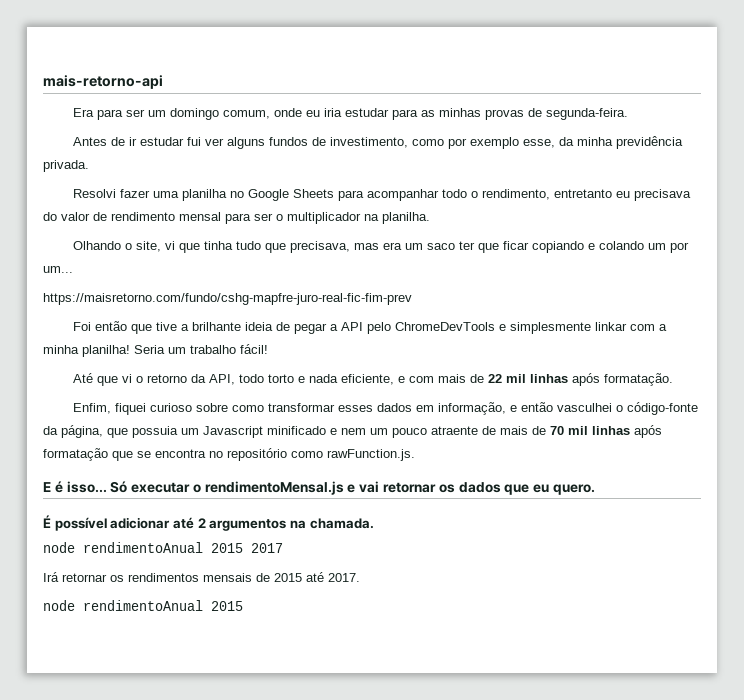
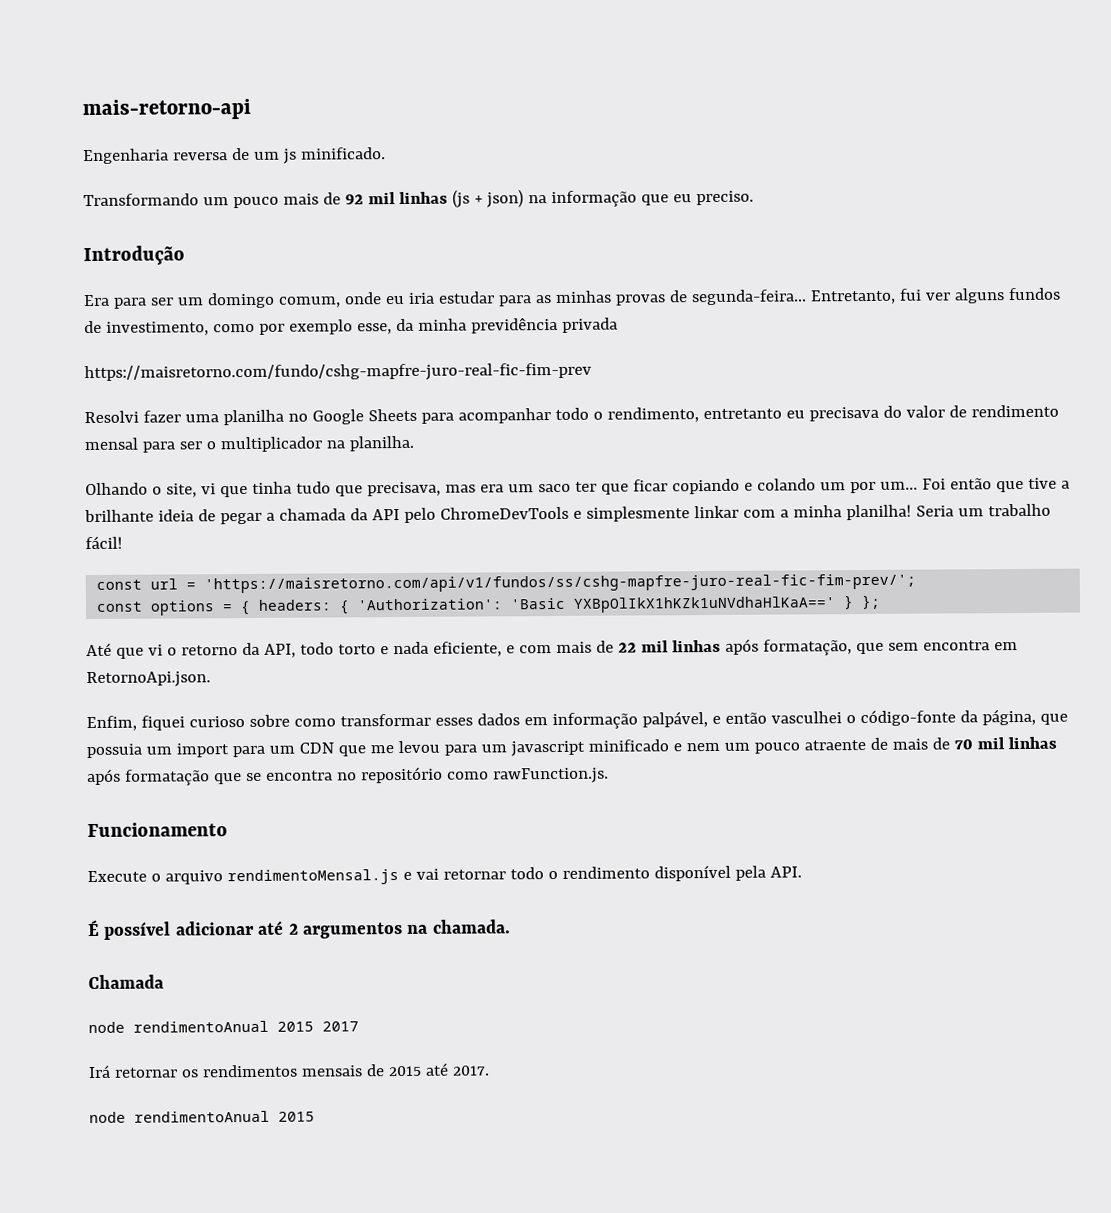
+ Engenharia reversa de um js minificado.
+ Transformando um pouco mais de 92 mil linhas (js + json) na informação que eu preciso.
+ Introdução
- Era para ser um domingo comum, onde eu iria estudar para as minhas provas de segunda-feira.
- Antes de ir estudar fui ver alguns fundos de investimento, como por exemplo esse, da minha previdência privada.
+ Era para ser um domingo comum, onde eu iria estudar para as minhas provas de segunda-feira... Entretanto, fui ver alguns fundos de investimento, como por exemplo esse, da minha previdência privada
+ https://maisretorno.com/fundo/cshg-mapfre-juro-real-fic-fim-prev
- Olhando o site, vi que tinha tudo que precisava, mas era um saco ter que ficar copiando e colando um por um...
- https://maisretorno.com/fundo/cshg-mapfre-juro-real-fic-fim-prev
- Foi então que tive a brilhante ideia de pegar a API pelo ChromeDevTools e simplesmente linkar com a minha planilha!
+ Olhando o site, vi que tinha tudo que precisava, mas era um saco ter que ficar copiando e colando um por um... Foi então que tive a brilhante ideia de pegar a chamada da API pelo ChromeDevTools e simplesmente linkar com a minha planilha!
+ const url = 'https://maisretorno.com/api/v1/fundos/ss/cshg-mapfre-juro-real-fic-fim-prev/';
+ const options = { headers: { 'Authorization': 'Basic YXBpOlIkX1hKZk1uNVdhaHlKaA==' } };
- Até que vi o retorno da API, todo torto e nada eficiente, e com mais de 22 mil linhas após formatação.
+ Até que vi o retorno da API, todo torto e nada eficiente, e com mais de 22 mil linhas após formatação, que sem encontra em RetornoApi.json.
- Enfim, fiquei curioso sobre como transformar esses dados em informação, e então vasculhei o código-fonte da página, que possuia um Javascript minificado e nem um pouco atraente de mais de 70 mil linhas após formatação que se encontra no repositório como rawFunction.js.
+ Enfim, fiquei curioso sobre como transformar esses dados em informação palpável, e então vasculhei o código-fonte da página, que possuia um import para um CDN que me levou para um javascript minificado e nem um pouco atraente de mais de 70 mil linhas após formatação que se encontra no repositório como rawFunction.js.
- E é isso... Só executar o rendimentoMensal.js e vai retornar os dados que eu quero.
+ Funcionamento
+ Execute o arquivo rendimentoMensal.js e vai retornar todo o rendimento disponível pela API.
+ Chamada

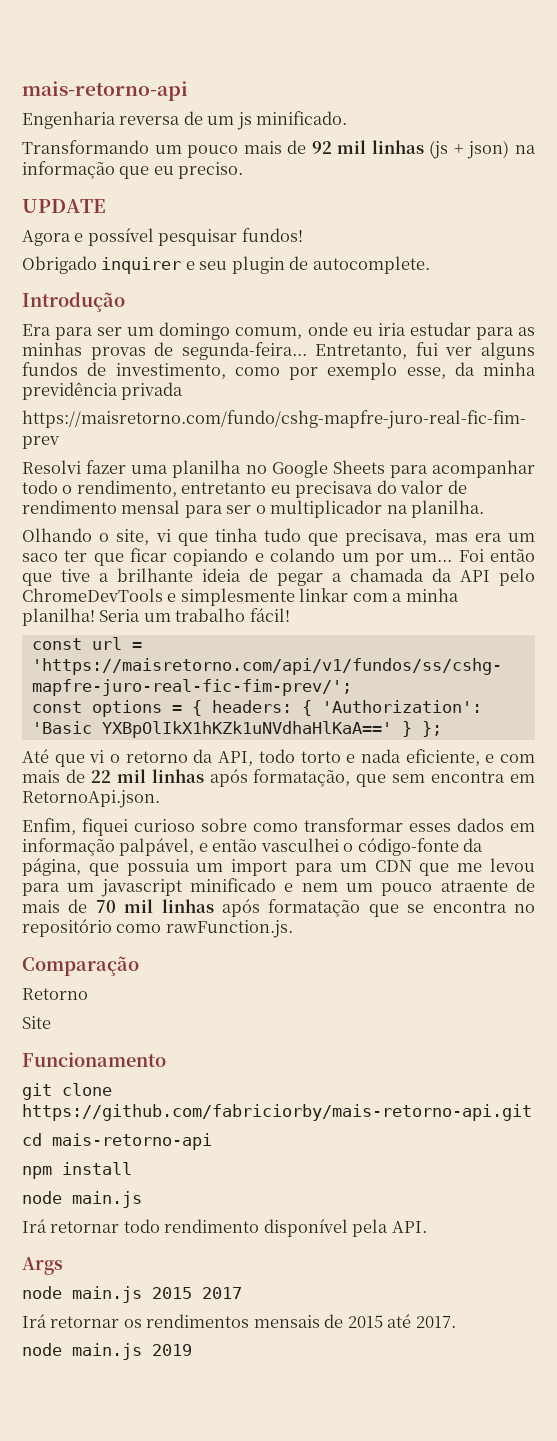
+ UPDATE
+ Agora e possível pesquisar fundos!
+ Obrigado inquirer e seu plugin de autocomplete.
+ Comparação
+ Retorno
+ Site
  Funcionamento
- Execute o arquivo rendimentoMensal.js e vai retornar todo o rendimento disponível pela API.
+ git clone https://github.com/fabriciorby/mais-retorno-api.git
+ cd mais-retorno-api
+ npm install
+ node main.js
+ Irá retornar todo rendimento disponível pela API.
- É possível adicionar até 2 argumentos na chamada.
- Chamada
- node rendimentoAnual 2015 2017
+ Args
+ node main.js 2015 2017
  Irá retornar os rendimentos mensais de 2015 até 2017.
- node rendimentoAnual 2015
+ node main.js 2019

